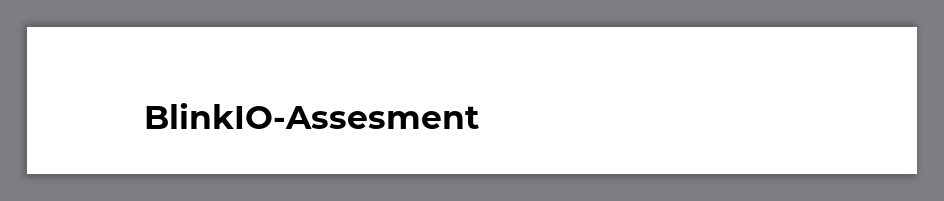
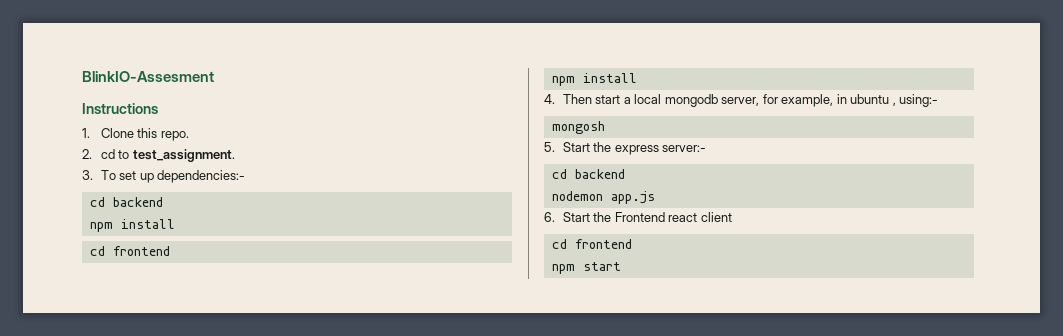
+ Instructions
+ 1. Clone this repo.
+ 2. cd to test_assignment.
+ 3. To set up dependencies:-
+ cd backend
+ npm install
+ cd frontend
+ npm install
+ 4. Then start a local mongodb server, for example, in ubuntu , using:-
+ mongosh
+ 5. Start the express server:-
+ cd backend
+ nodemon app.js
+ 6. Start the Frontend react client
+ cd frontend
+ npm start

